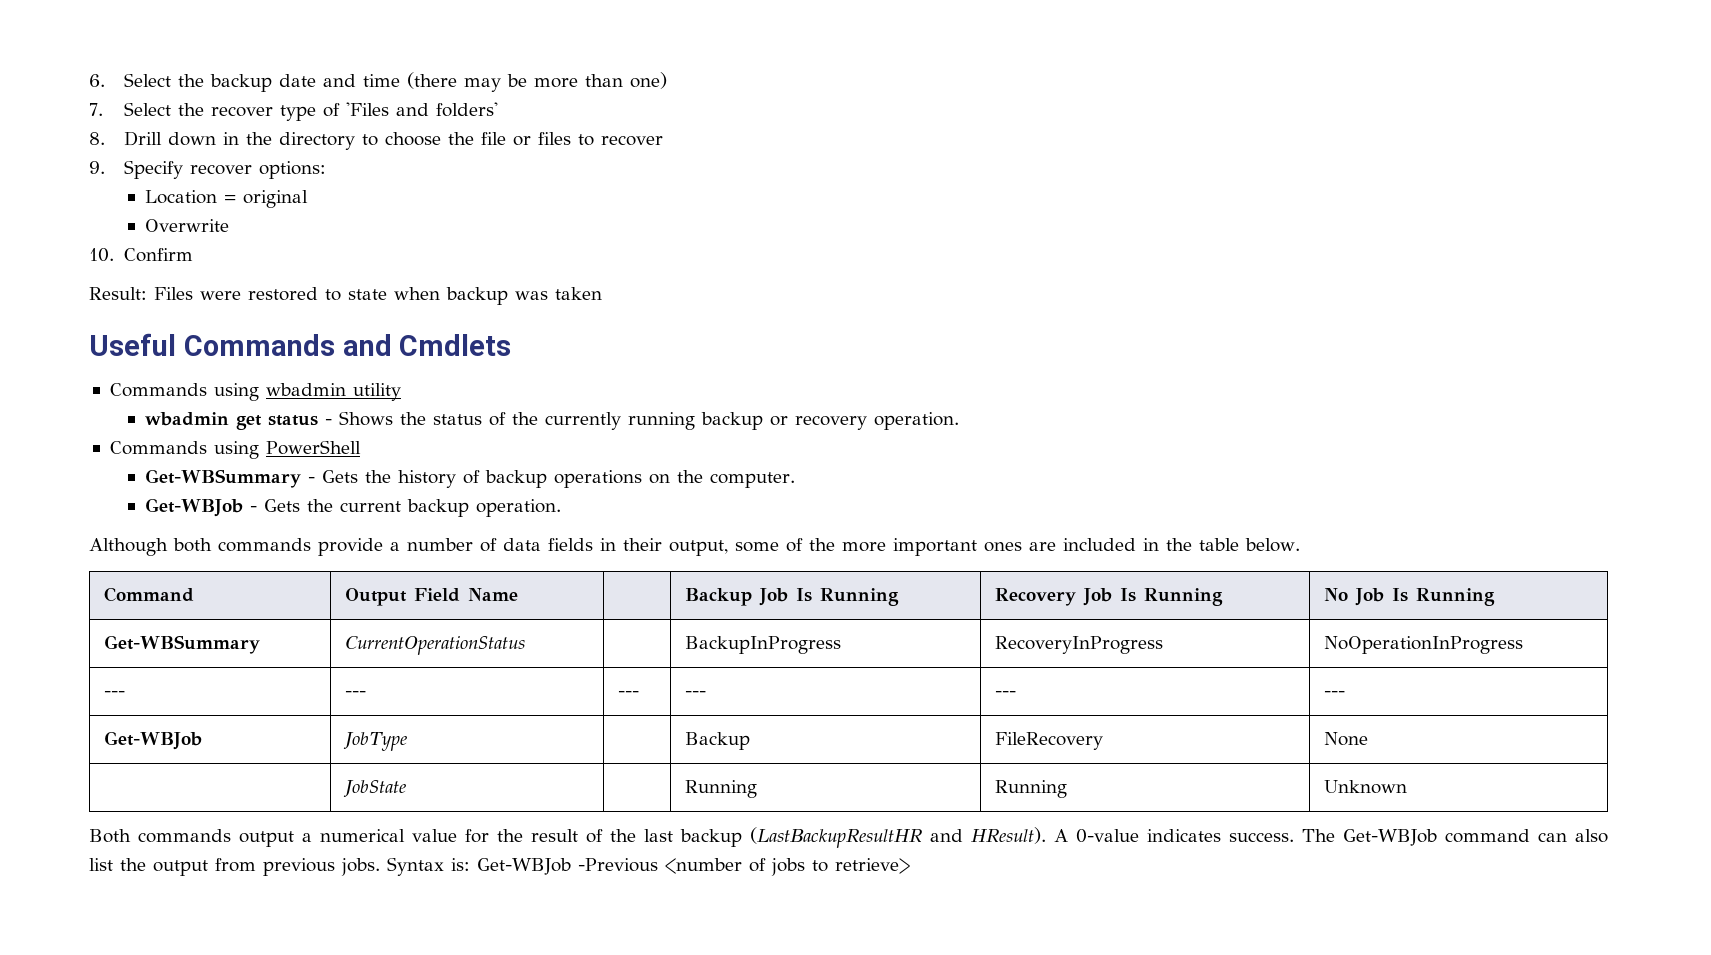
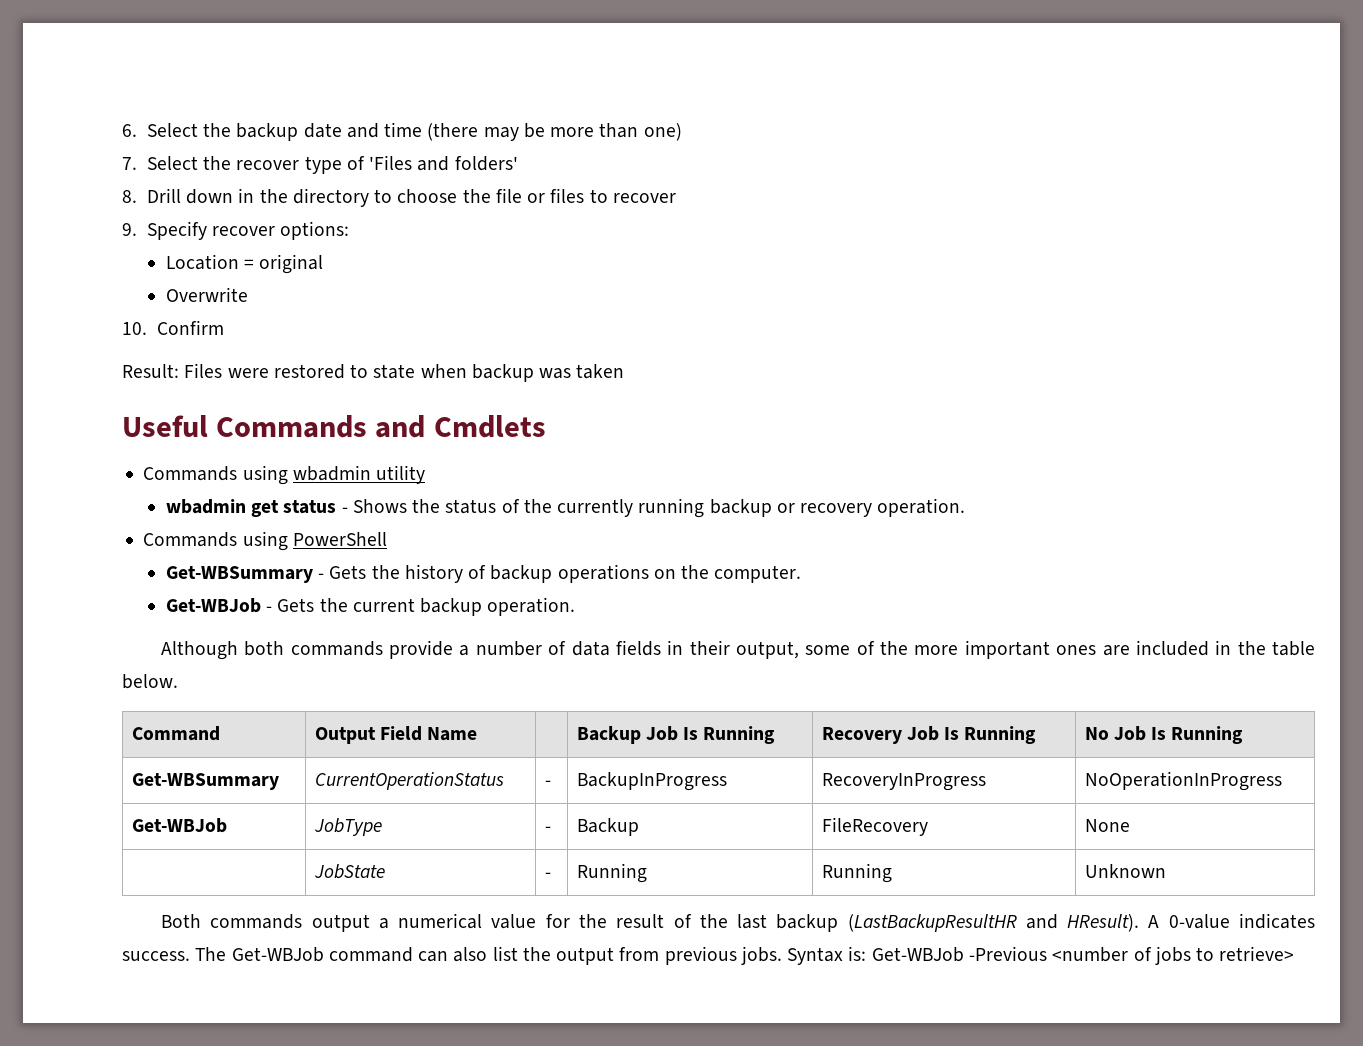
- Get-WBSummary | CurrentOperationStatus | | BackupInProgress | RecoveryInProgress | NoOperationInProgress
+ Get-WBSummary | CurrentOperationStatus | - | BackupInProgress | RecoveryInProgress | NoOperationInProgress
- --- | --- | --- | --- | --- | ---
- Get-WBJob | JobType | | Backup | FileRecovery | None
+ Get-WBJob | JobType | - | Backup | FileRecovery | None
- | JobState | | Running | Running | Unknown
+ | JobState | - | Running | Running | Unknown

